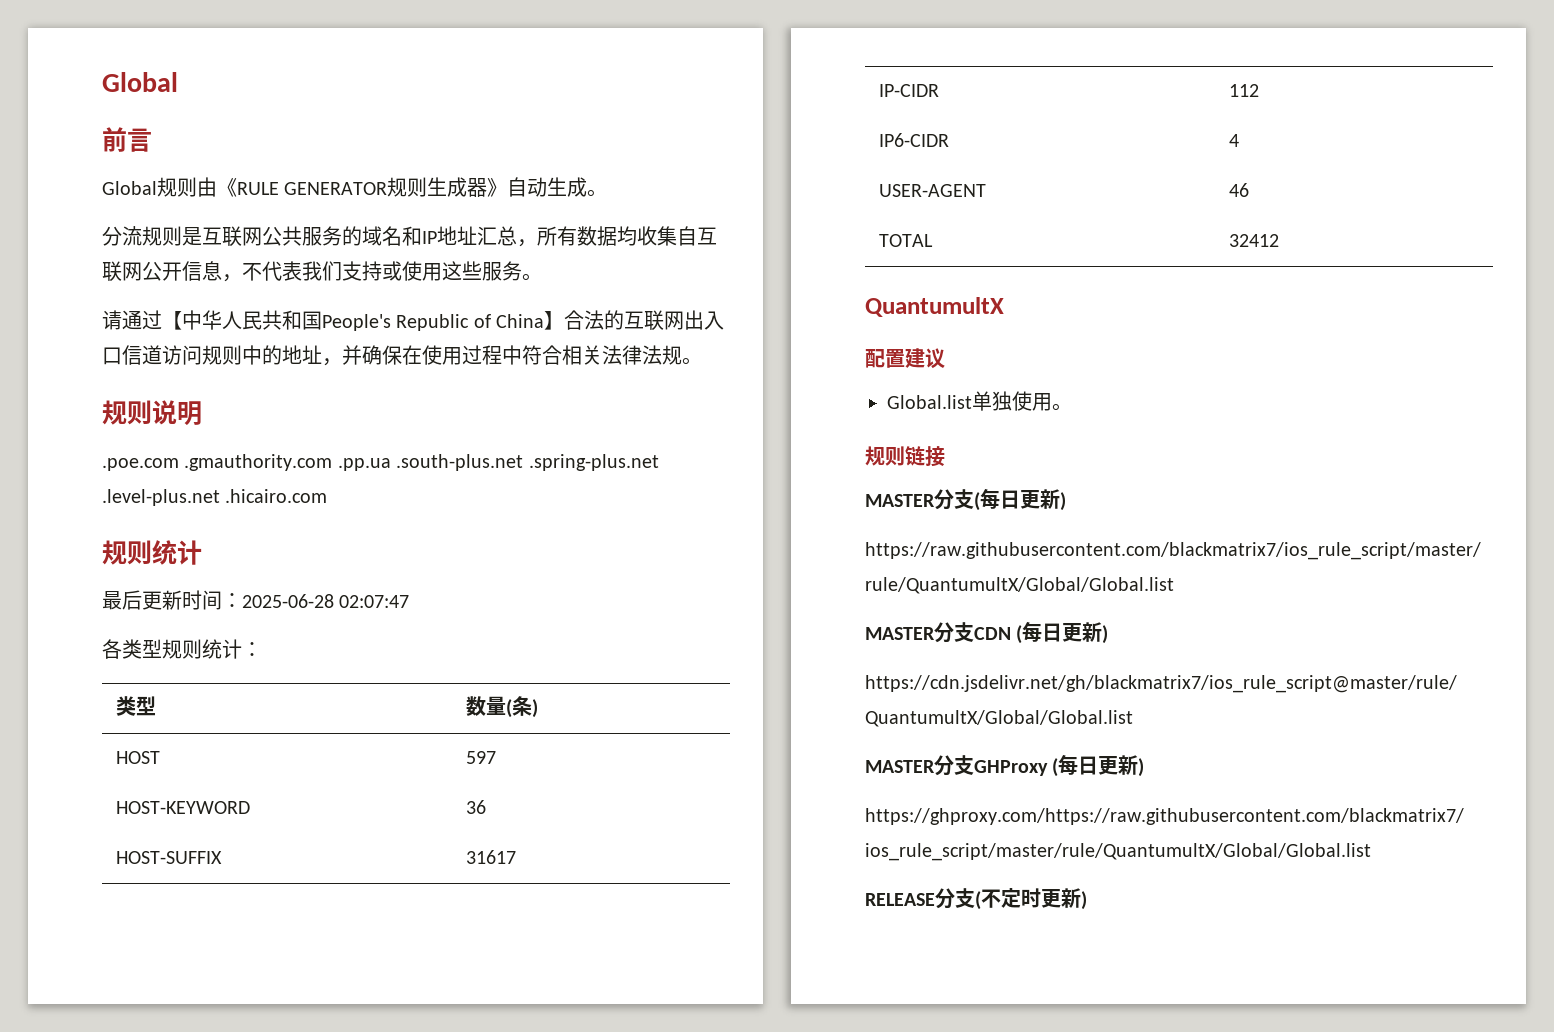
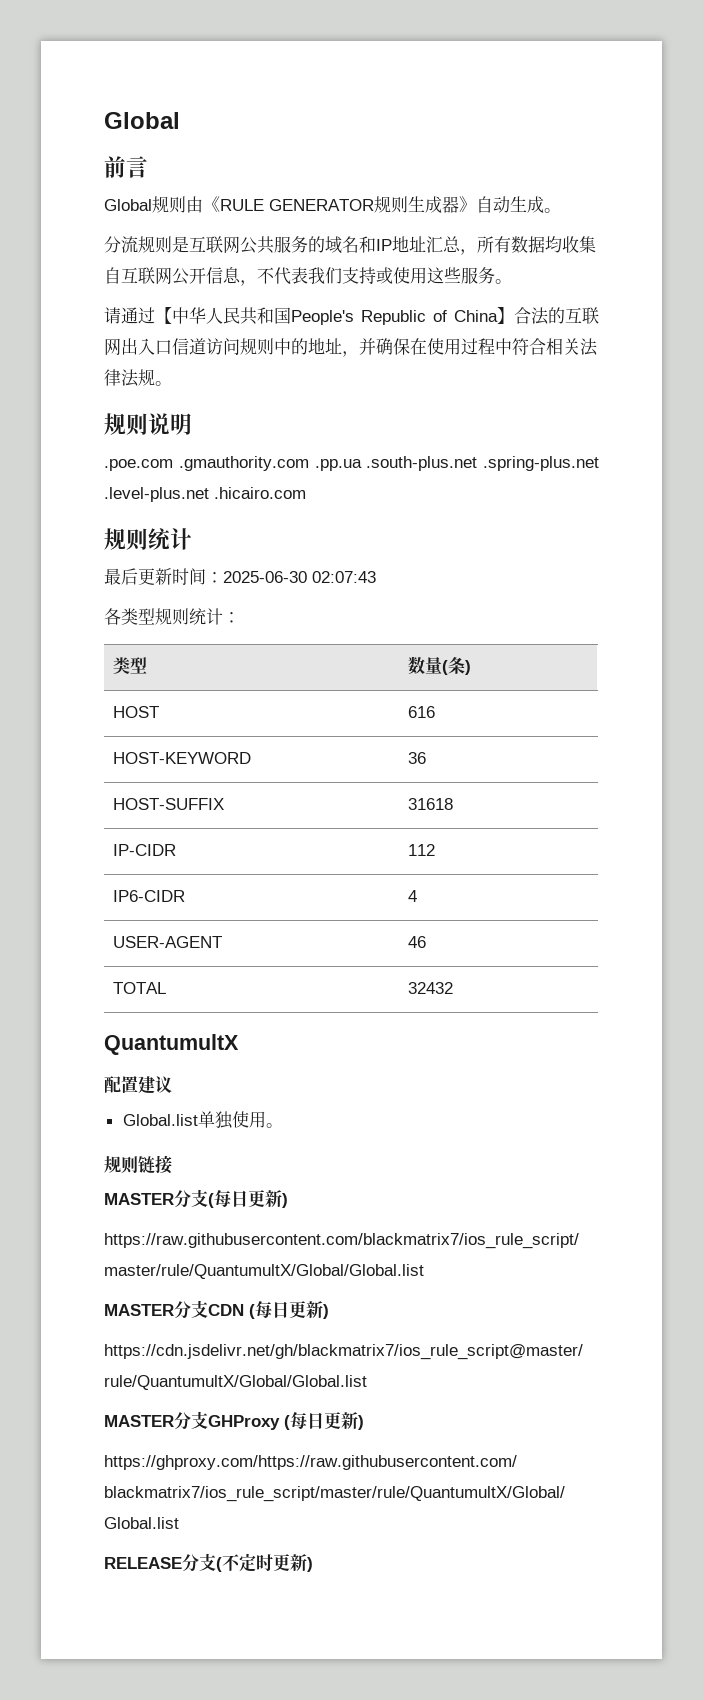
- 最后更新时间：2025-06-28 02:07:47
+ 最后更新时间：2025-06-30 02:07:43
- HOST | 597
+ HOST | 616
- HOST-SUFFIX | 31617
+ HOST-SUFFIX | 31618
- TOTAL | 32412
+ TOTAL | 32432

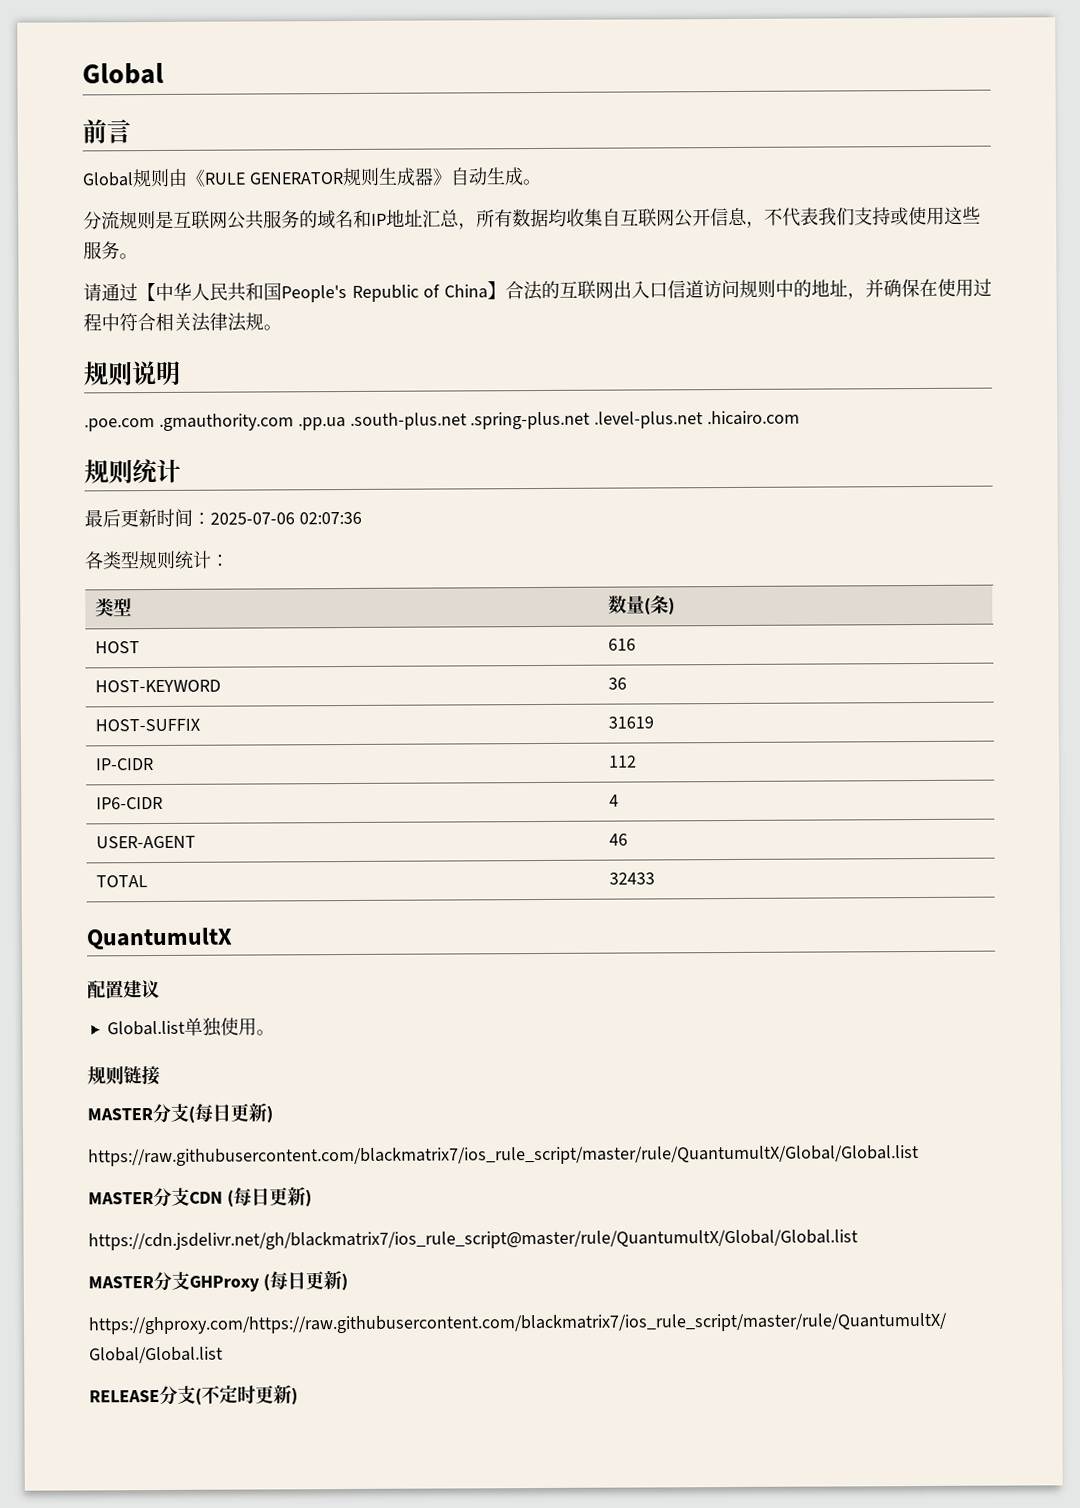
- 最后更新时间：2025-06-30 02:07:43
+ 最后更新时间：2025-07-06 02:07:36
- HOST-SUFFIX | 31618
+ HOST-SUFFIX | 31619
- TOTAL | 32432
+ TOTAL | 32433

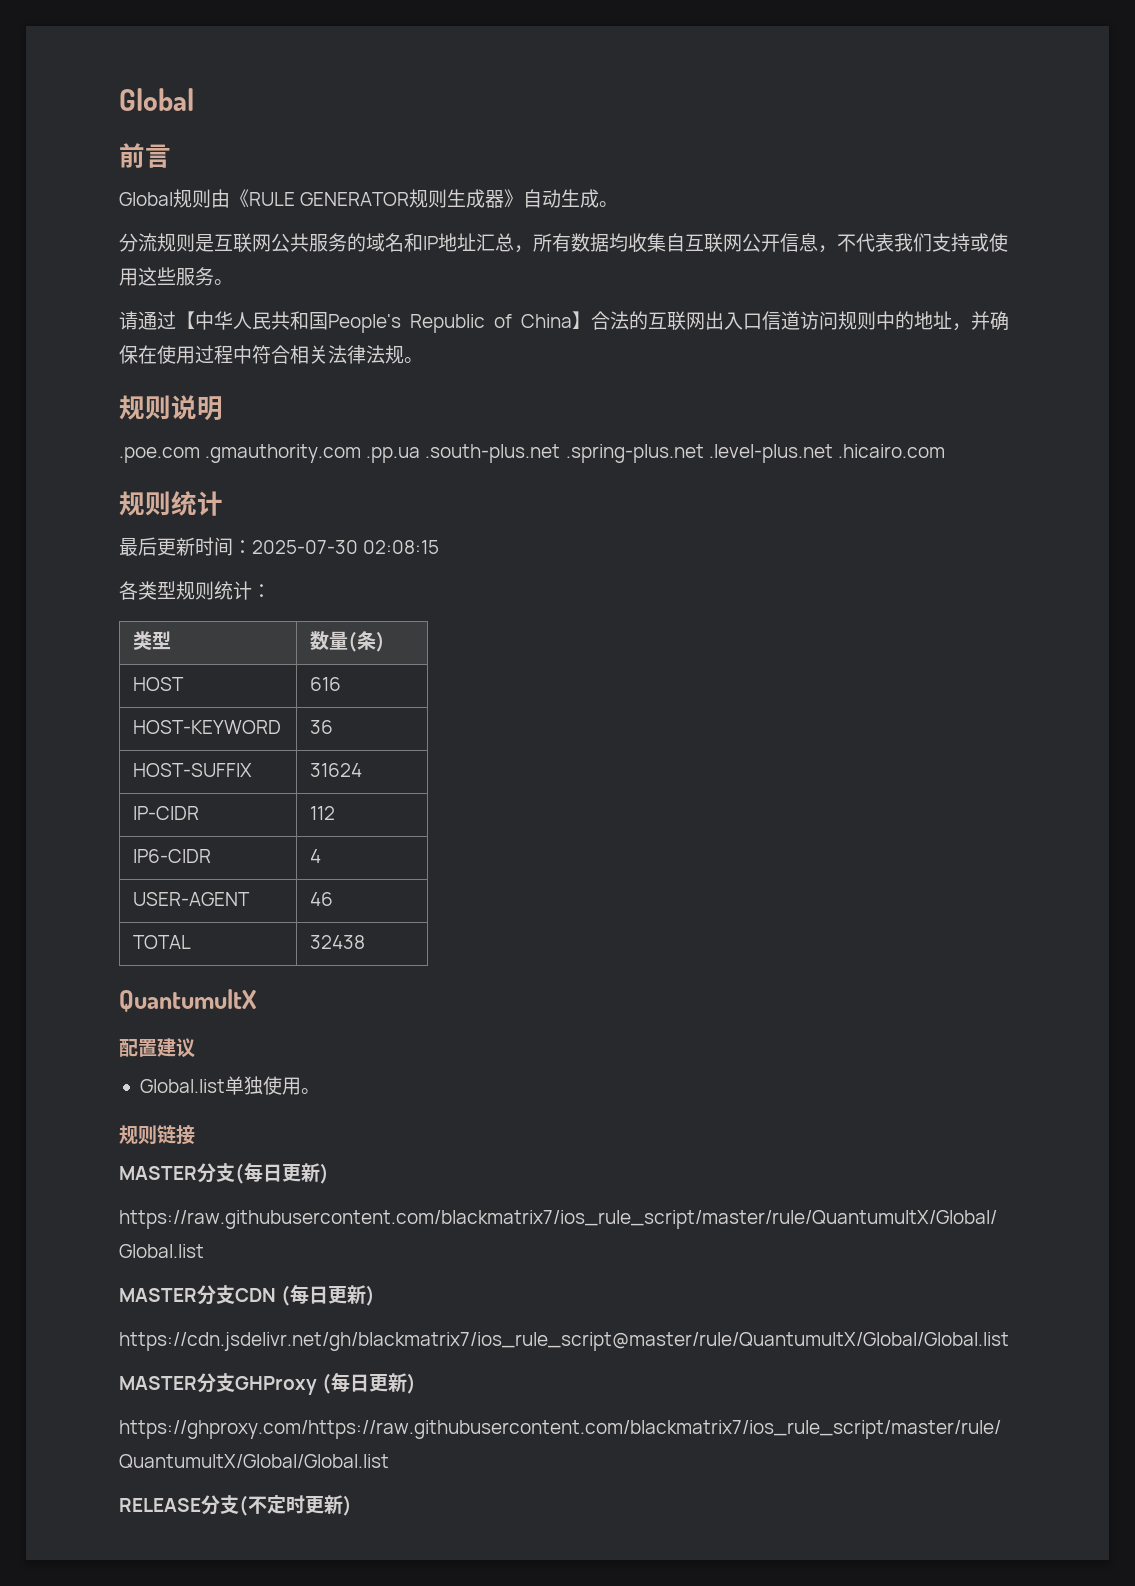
- 最后更新时间：2025-07-06 02:07:36
+ 最后更新时间：2025-07-30 02:08:15
- HOST-SUFFIX | 31619
+ HOST-SUFFIX | 31624
- TOTAL | 32433
+ TOTAL | 32438

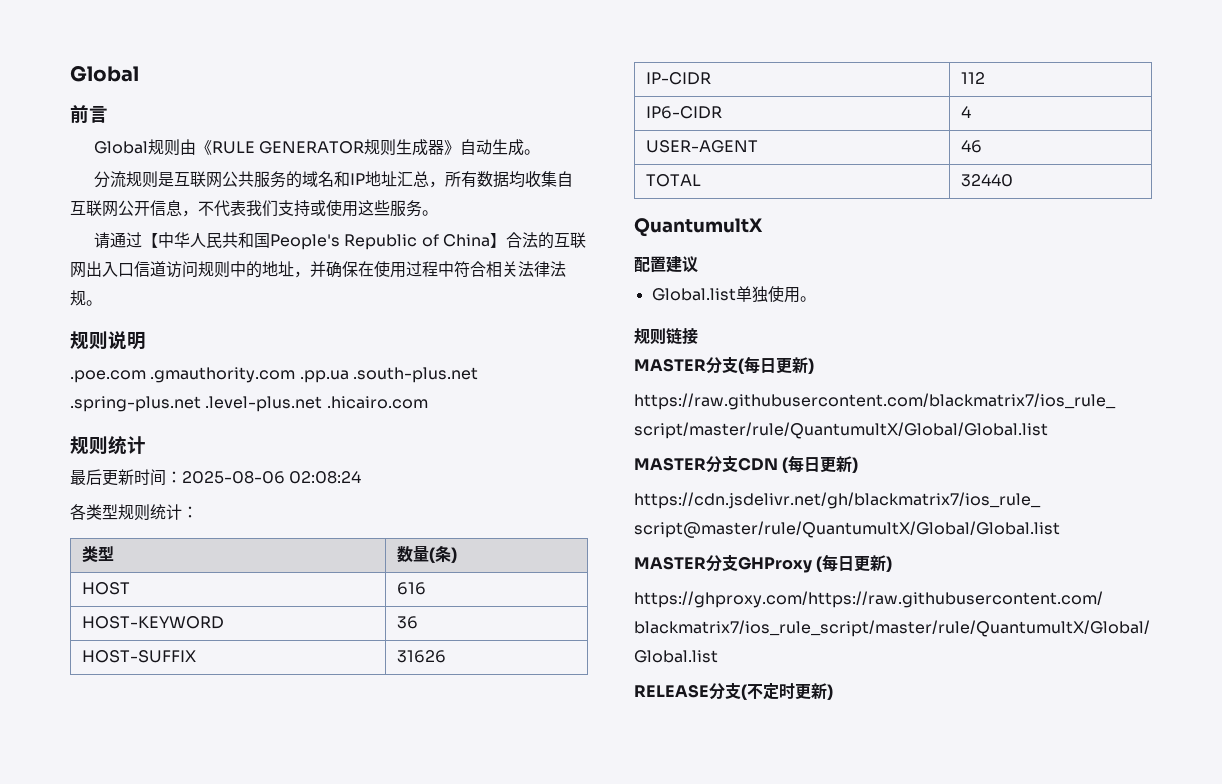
- 最后更新时间：2025-07-30 02:08:15
+ 最后更新时间：2025-08-06 02:08:24
- HOST-SUFFIX | 31624
+ HOST-SUFFIX | 31626
- TOTAL | 32438
+ TOTAL | 32440

